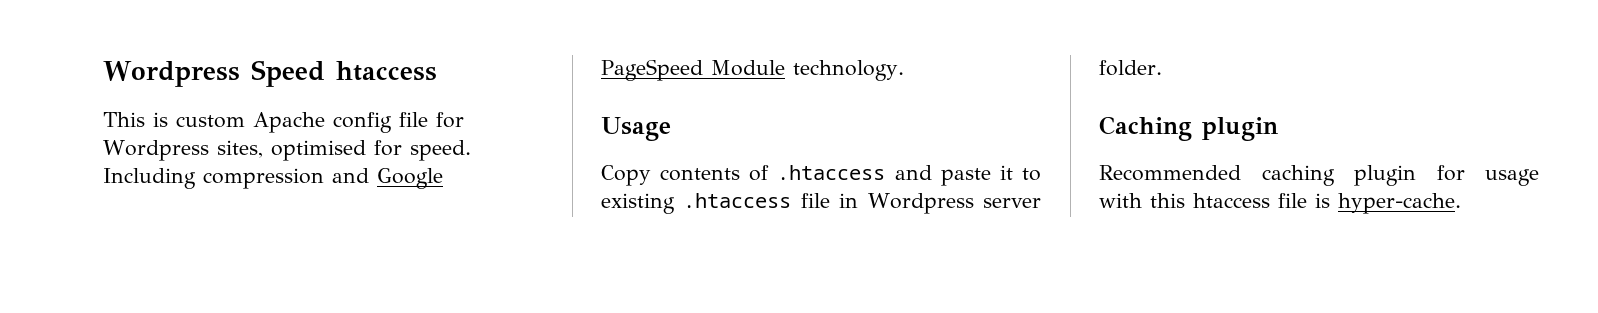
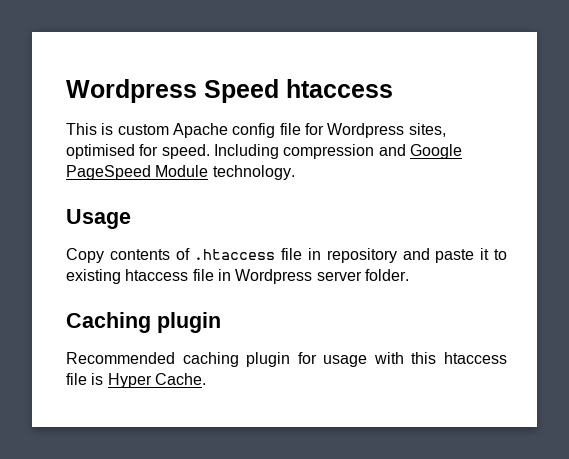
- Copy contents of .htaccess and paste it to existing .htaccess file in Wordpress server folder.
+ Copy contents of .htaccess file in repository and paste it to existing htaccess file in Wordpress server folder.
- Recommended caching plugin for usage with this htaccess file is hyper-cache.
+ Recommended caching plugin for usage with this htaccess file is Hyper Cache.

